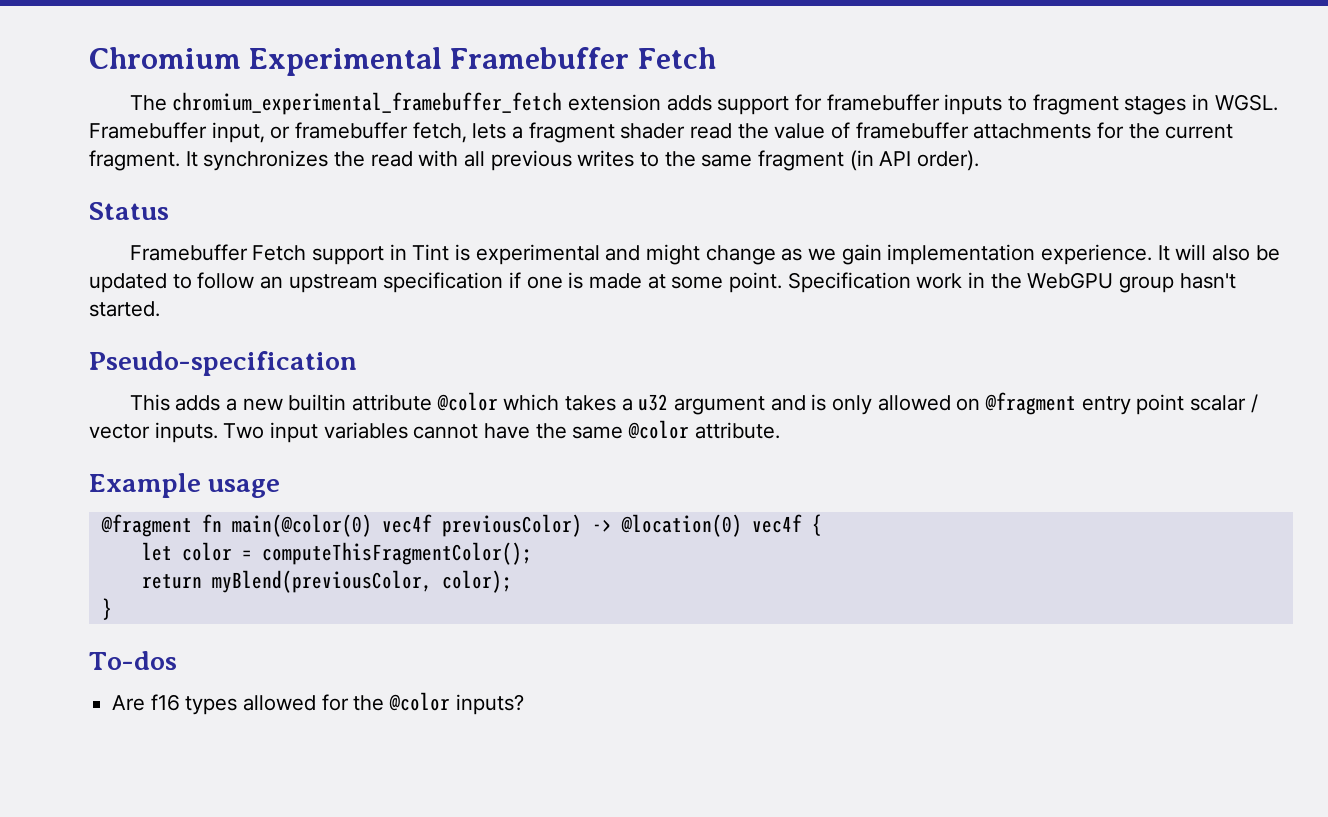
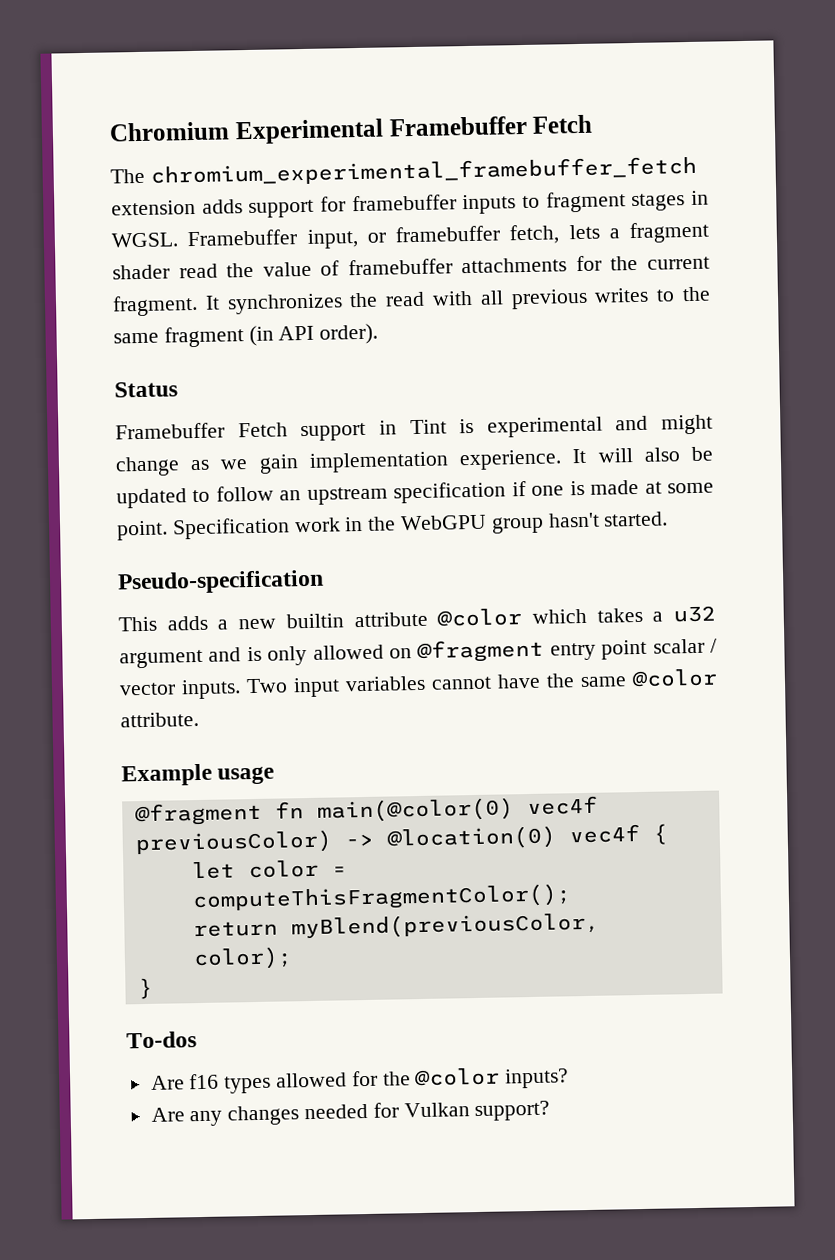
+ Are any changes needed for Vulkan support?

